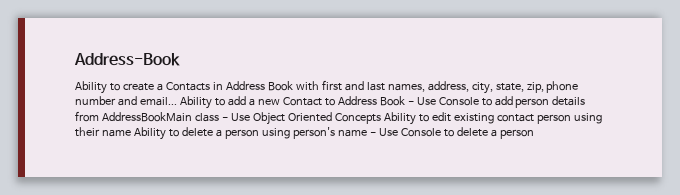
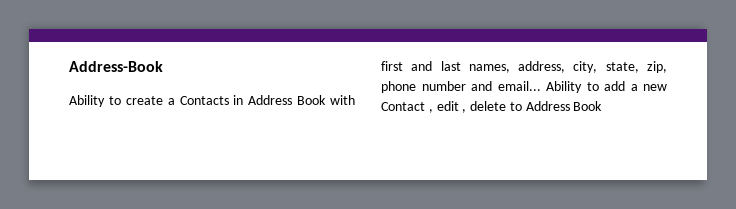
- Ability to add a new Contact to Address Book - Use Console to add person details from AddressBookMain class - Use Object Oriented Concepts Ability to edit existing contact person using their name Ability to delete a person using person's name - Use Console to delete a person
+ Ability to add a new Contact , edit , delete to Address Book

